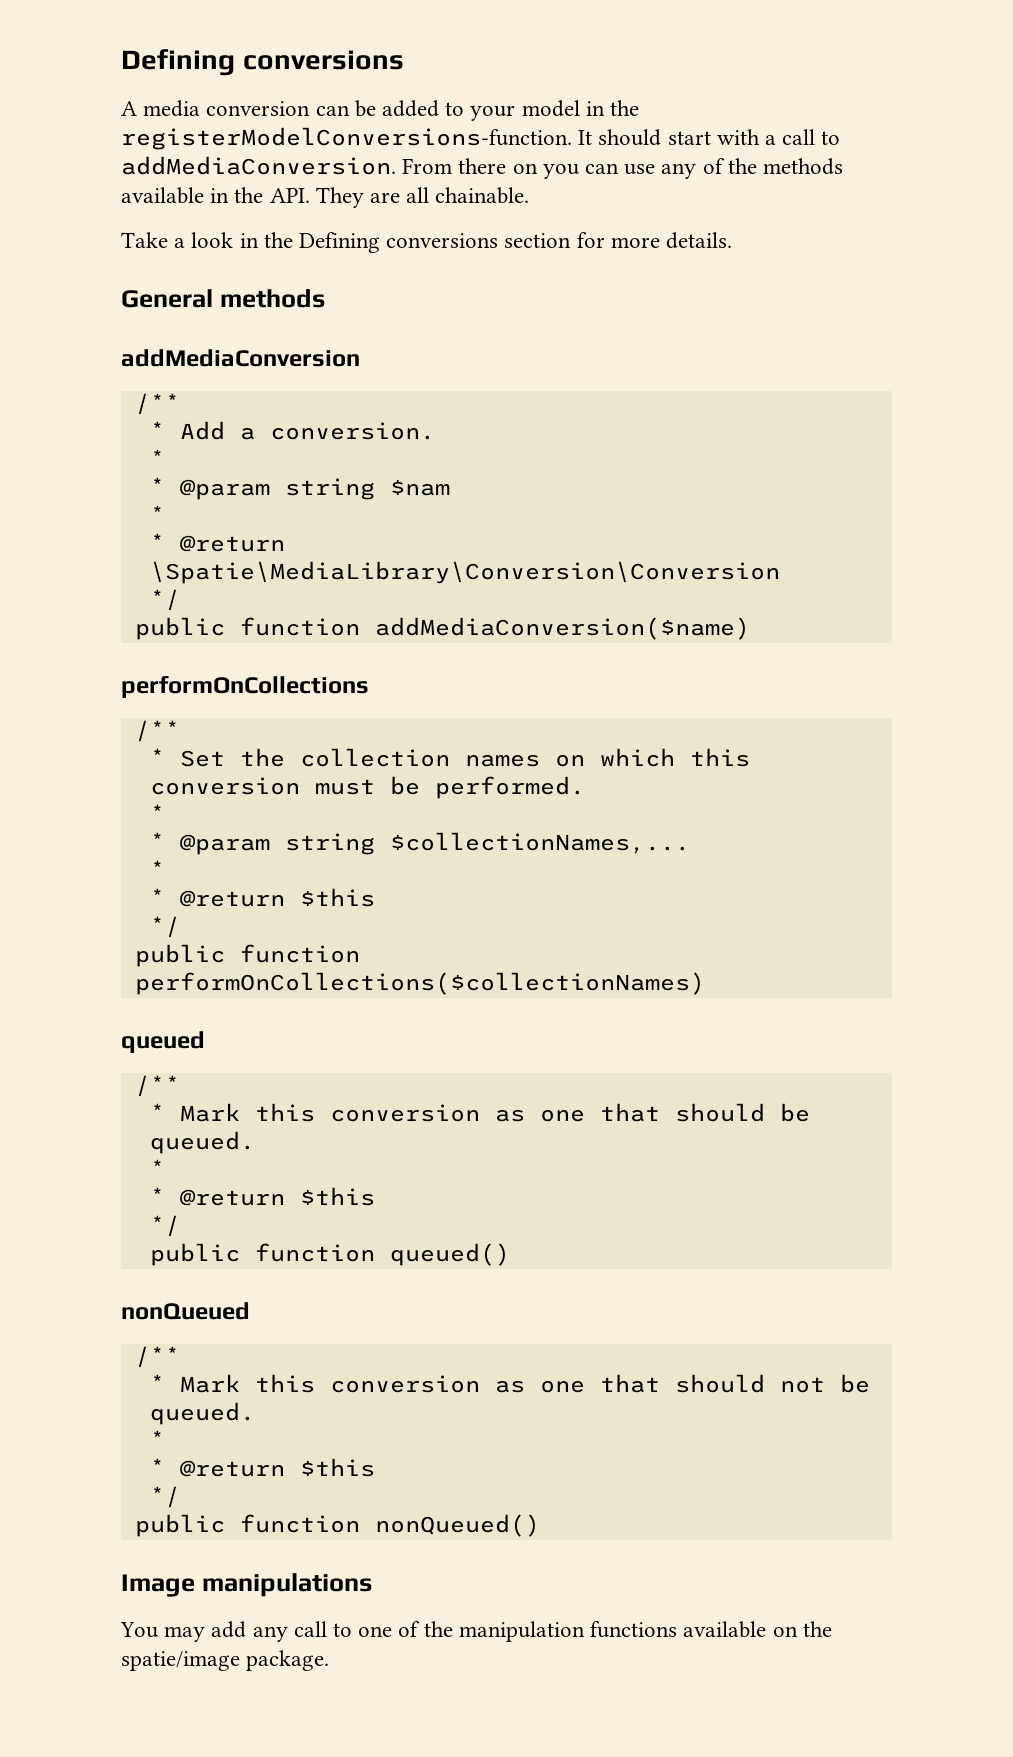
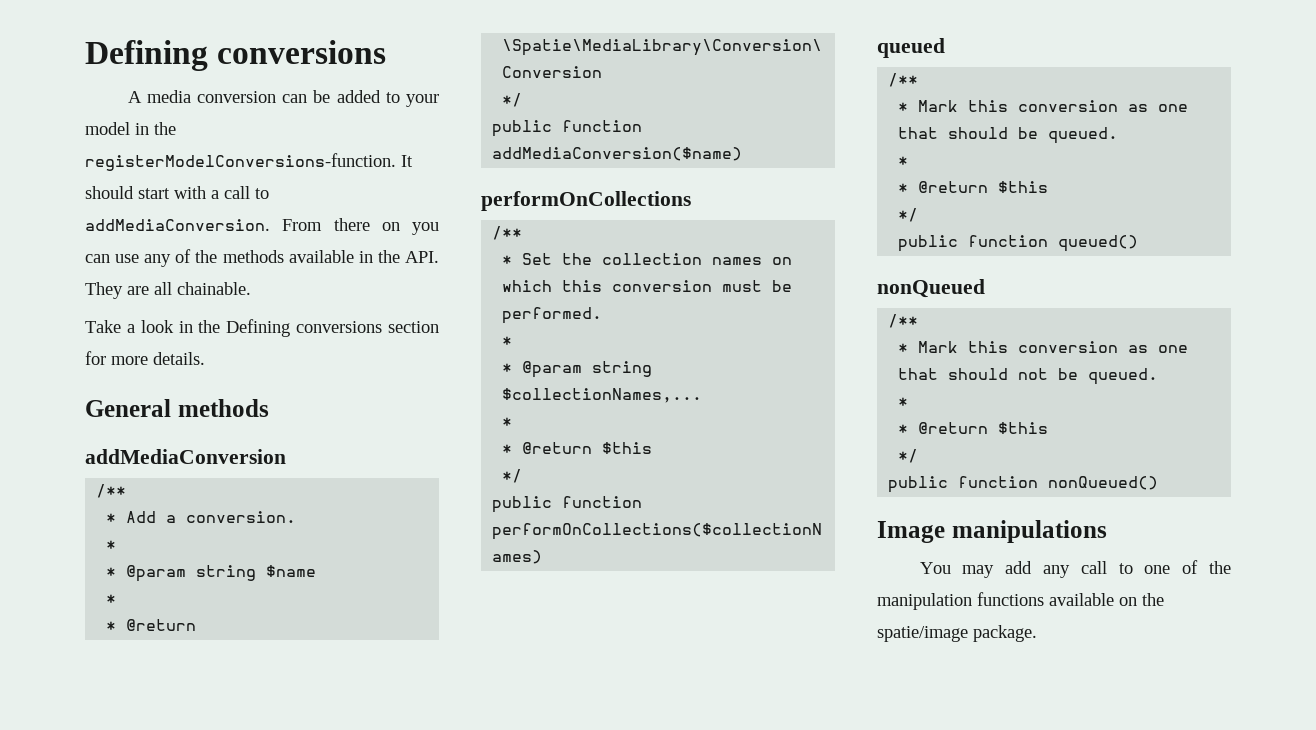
- * @param string $nam
+ * @param string $name

